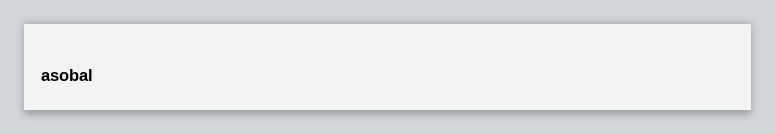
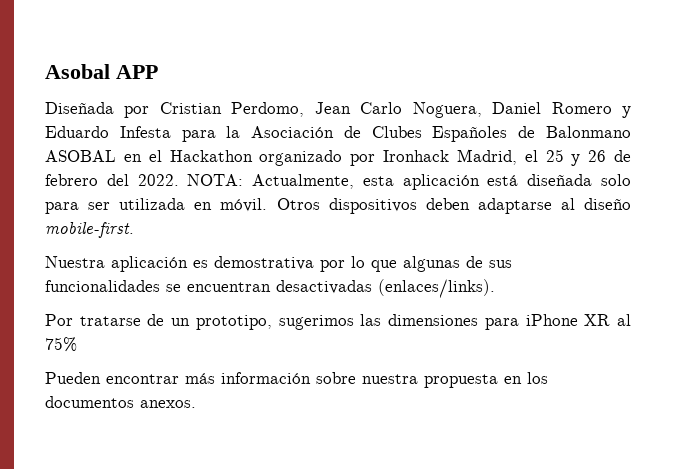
- asobal
+ Asobal APP
+ Diseñada por Cristian Perdomo, Jean Carlo Noguera, Daniel Romero y Eduardo Infesta para la Asociación de Clubes Españoles de Balonmano ASOBAL en el Hackathon organizado por Ironhack Madrid, el 25 y 26 de febrero del 2022. NOTA: Actualmente, esta aplicación está diseñada solo para ser utilizada en móvil. Otros dispositivos deben adaptarse al diseño mobile-first.
+ Nuestra aplicación es demostrativa por lo que algunas de sus funcionalidades se encuentran desactivadas (enlaces/links).
+ Por tratarse de un prototipo, sugerimos las dimensiones para iPhone XR al 75%
+ Pueden encontrar más información sobre nuestra propuesta en los documentos anexos.

